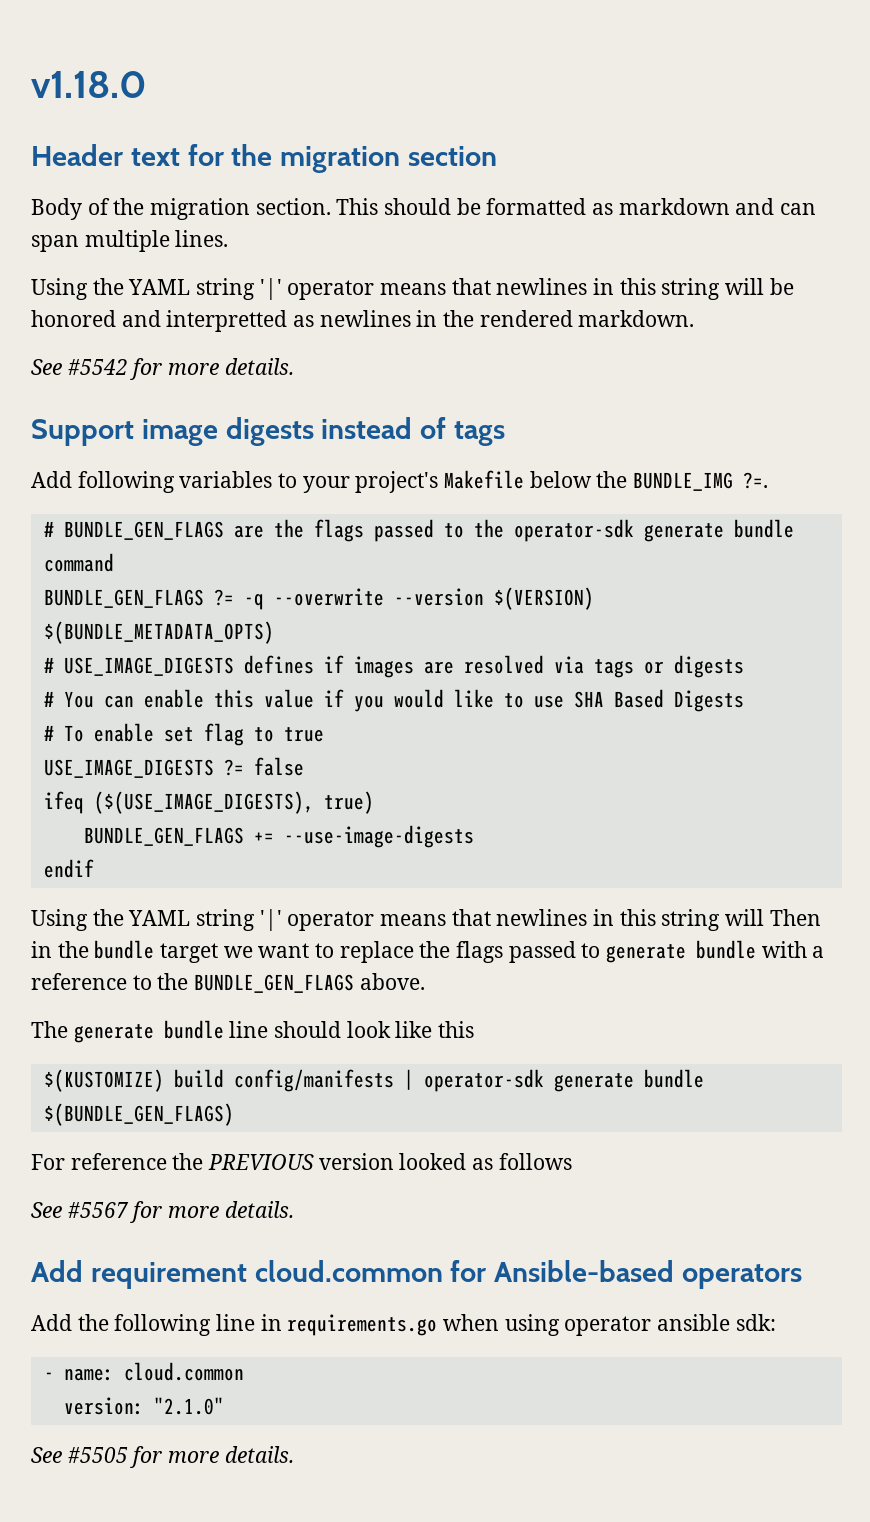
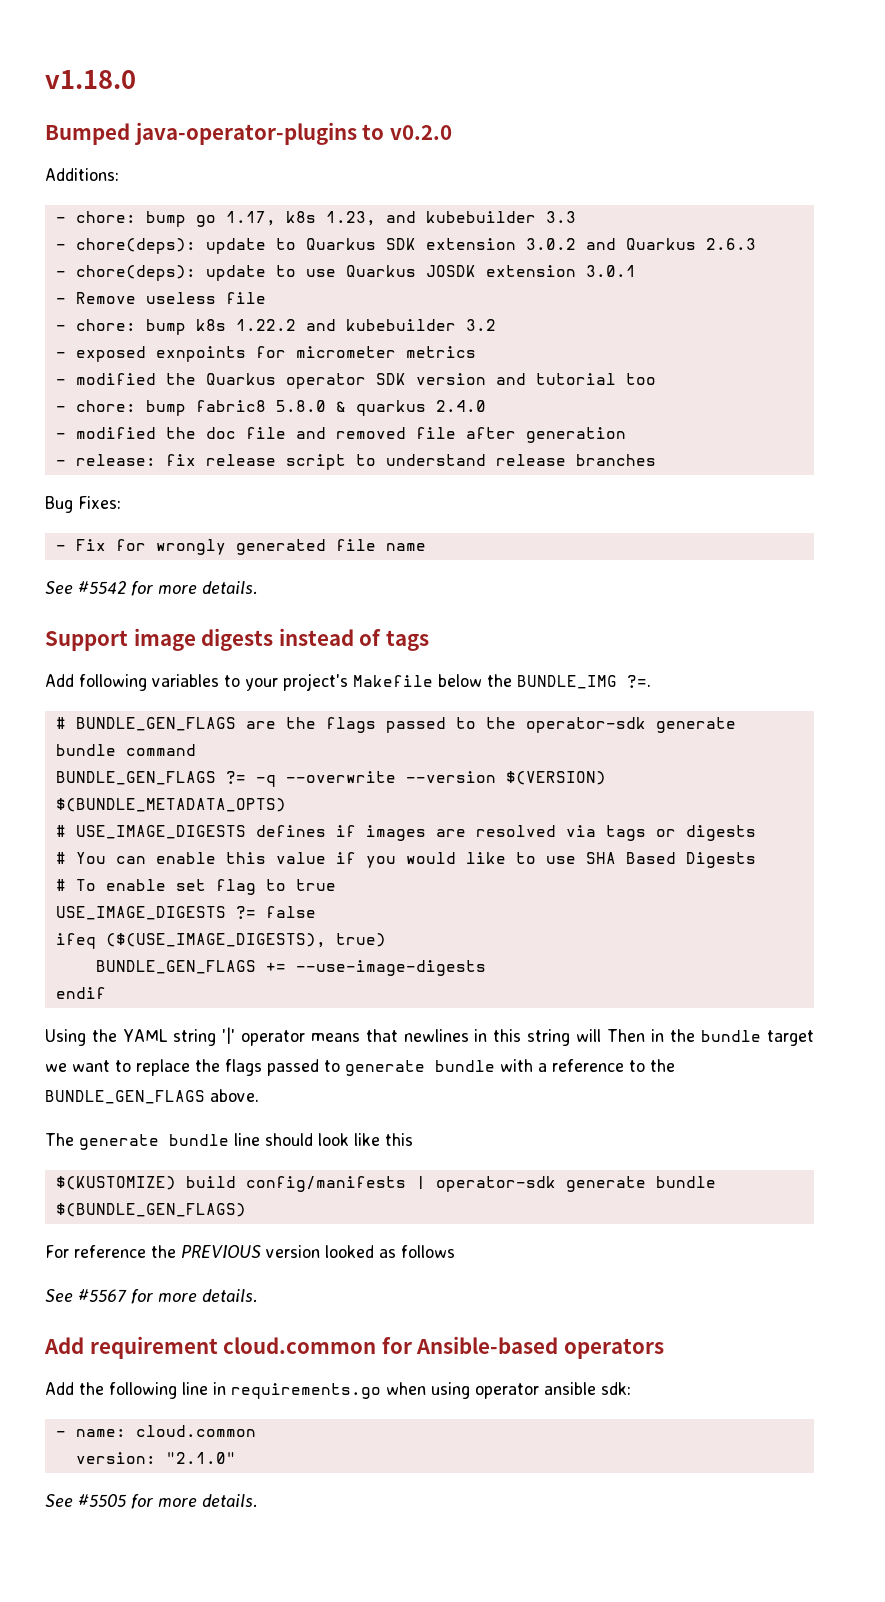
- Header text for the migration section
- Body of the migration section. This should be formatted as markdown and can span multiple lines.
- Using the YAML string '|' operator means that newlines in this string will be honored and interpretted as newlines in the rendered markdown.
+ Bumped java-operator-plugins to v0.2.0
+ Additions:
+ - chore: bump go 1.17, k8s 1.23, and kubebuilder 3.3
+ - chore(deps): update to Quarkus SDK extension 3.0.2 and Quarkus 2.6.3
+ - chore(deps): update to use Quarkus JOSDK extension 3.0.1
+ - Remove useless file
+ - chore: bump k8s 1.22.2 and kubebuilder 3.2
+ - exposed exnpoints for micrometer metrics
+ - modified the Quarkus operator SDK version and tutorial too
+ - chore: bump fabric8 5.8.0 & quarkus 2.4.0
+ - modified the doc file and removed file after generation
+ - release: fix release script to understand release branches
+ Bug Fixes:
+ - Fix for wrongly generated file name

